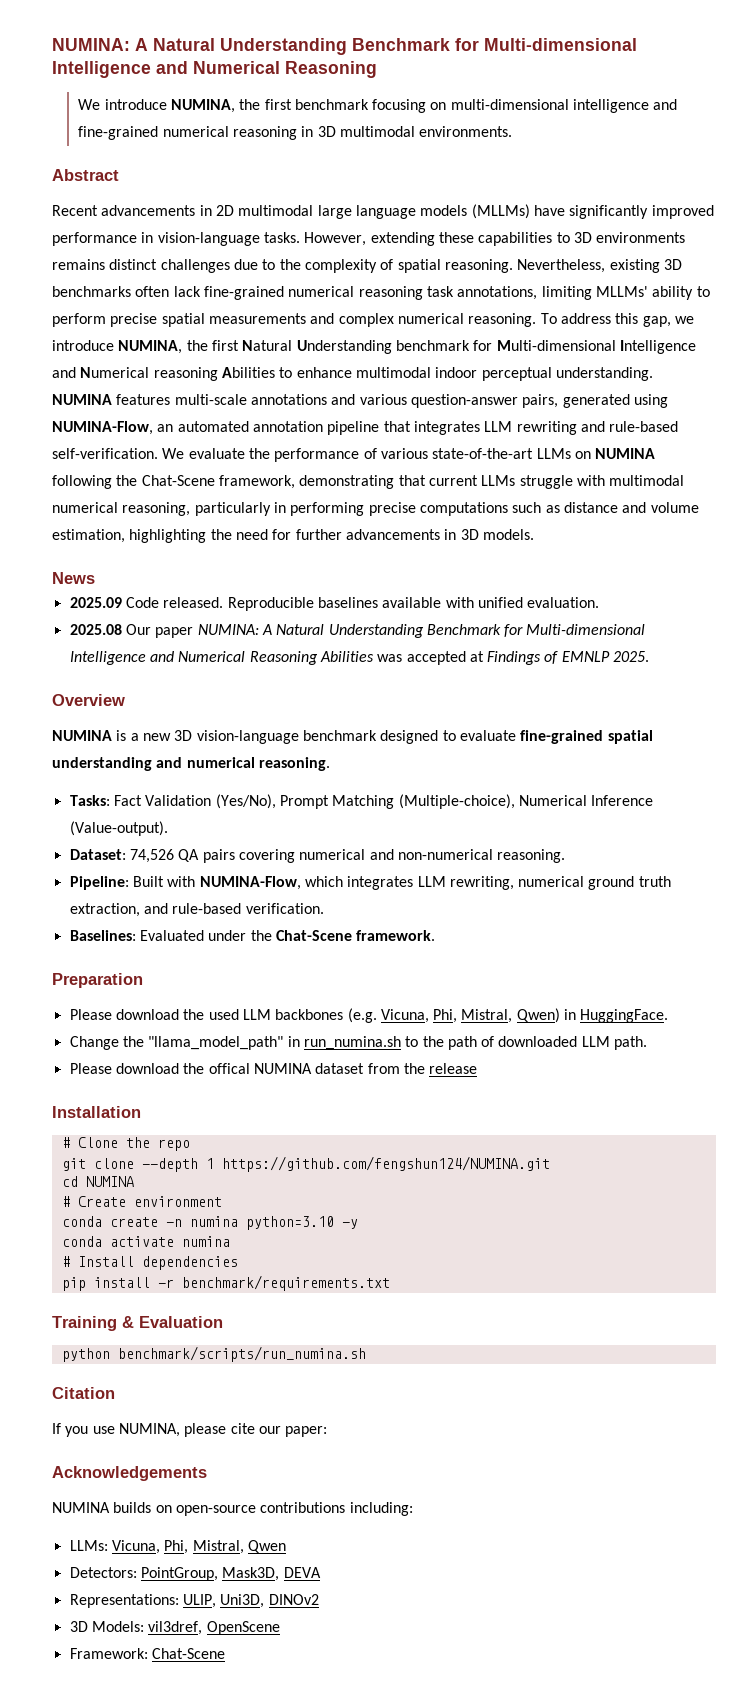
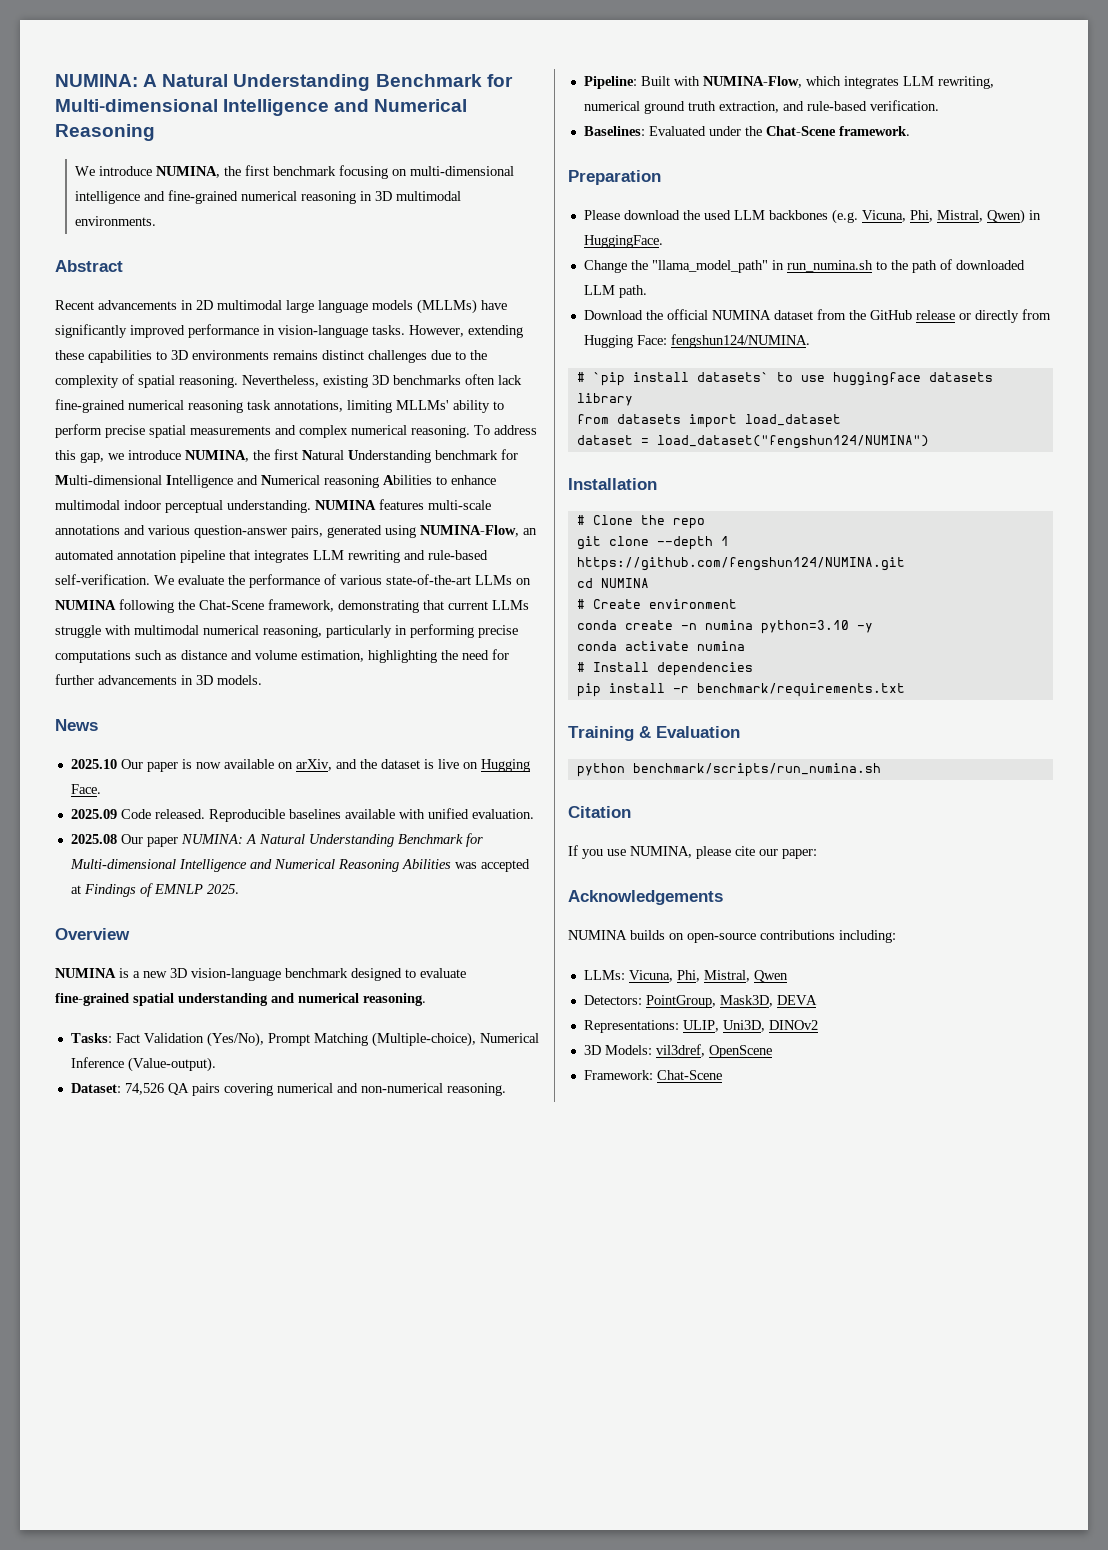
+ 2025.10 Our paper is now available on arXiv, and the dataset is live on Hugging Face.
- Please download the offical NUMINA dataset from the release
+ Download the official NUMINA dataset from the GitHub release or directly from Hugging Face: fengshun124/NUMINA.
+ # `pip install datasets` to use huggingface datasets library
+ from datasets import load_dataset
+ dataset = load_dataset("fengshun124/NUMINA")

